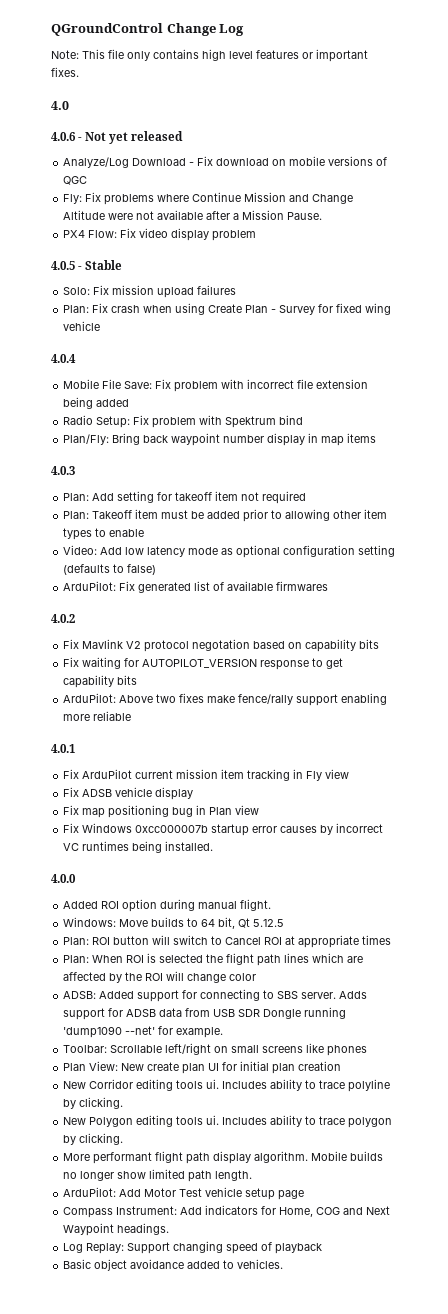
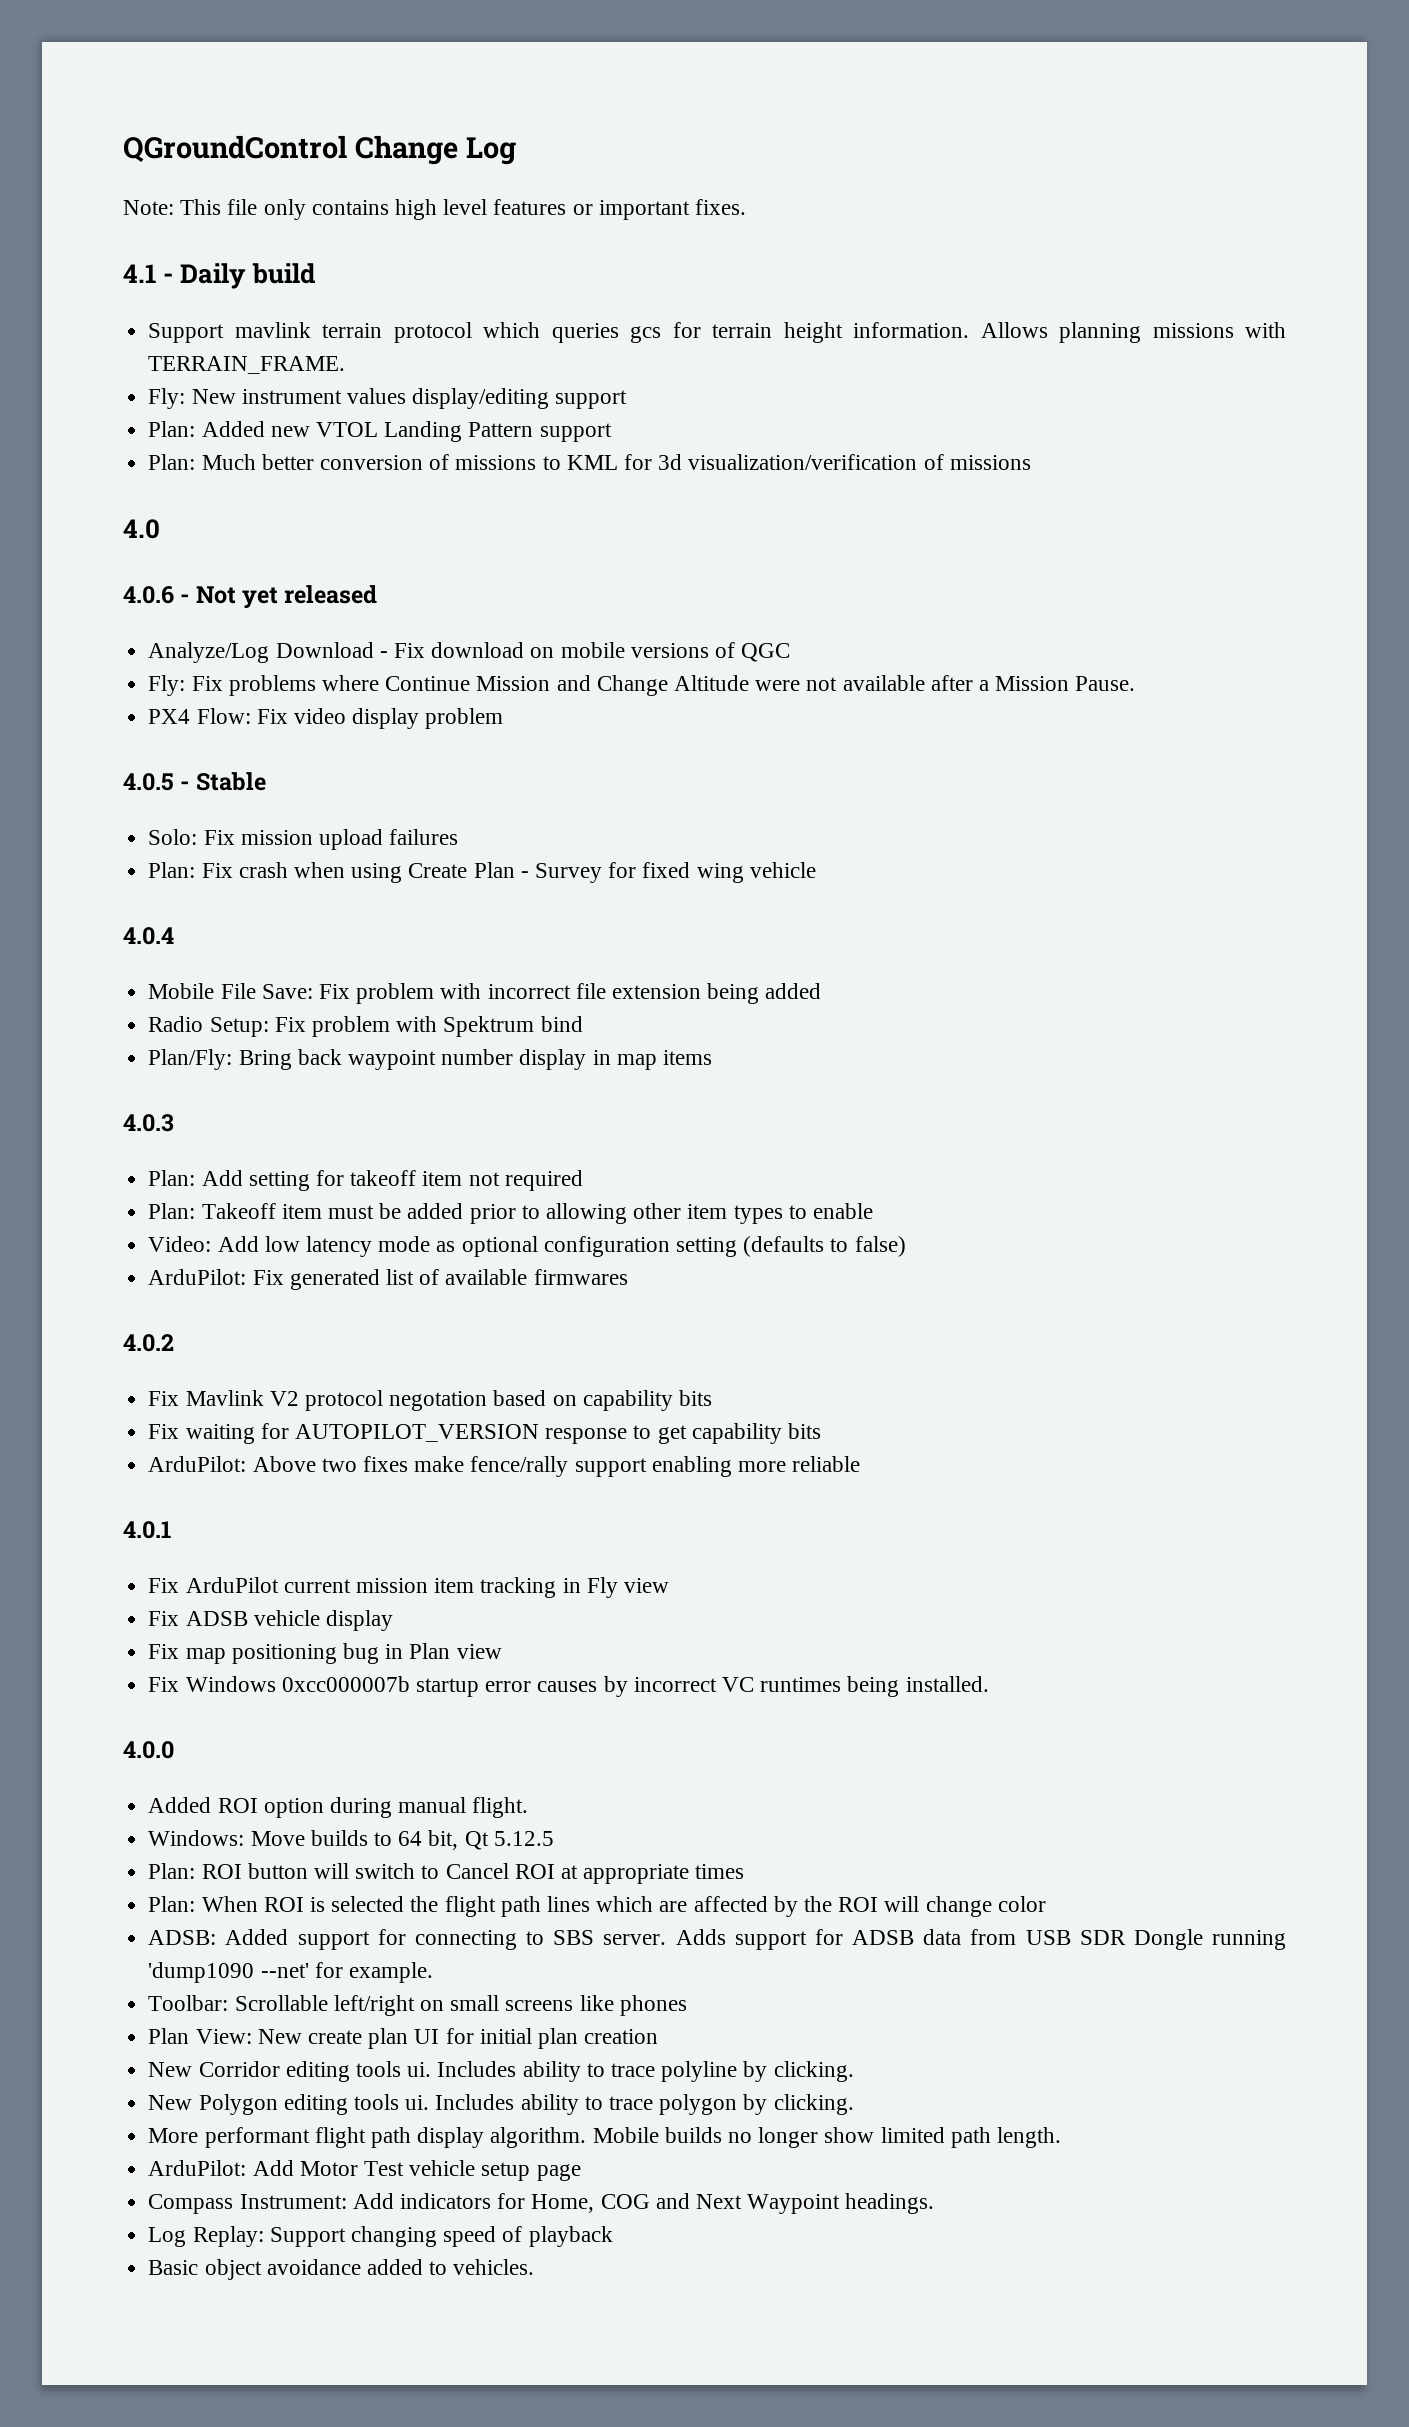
+ 4.1 - Daily build
+ Support mavlink terrain protocol which queries gcs for terrain height information. Allows planning missions with TERRAIN_FRAME.
+ Fly: New instrument values display/editing support
+ Plan: Added new VTOL Landing Pattern support
+ Plan: Much better conversion of missions to KML for 3d visualization/verification of missions

